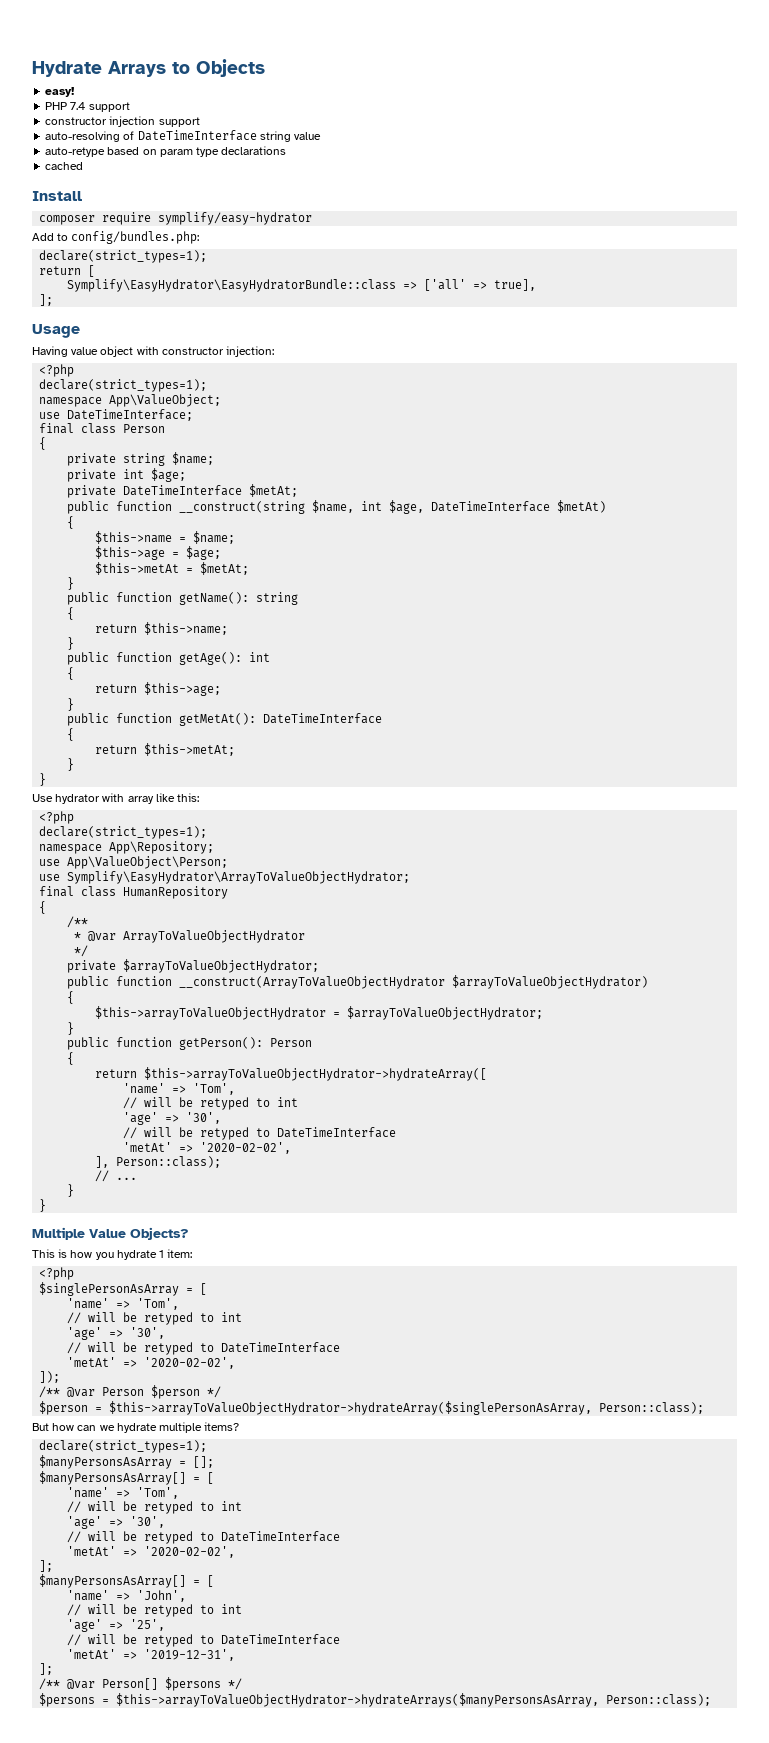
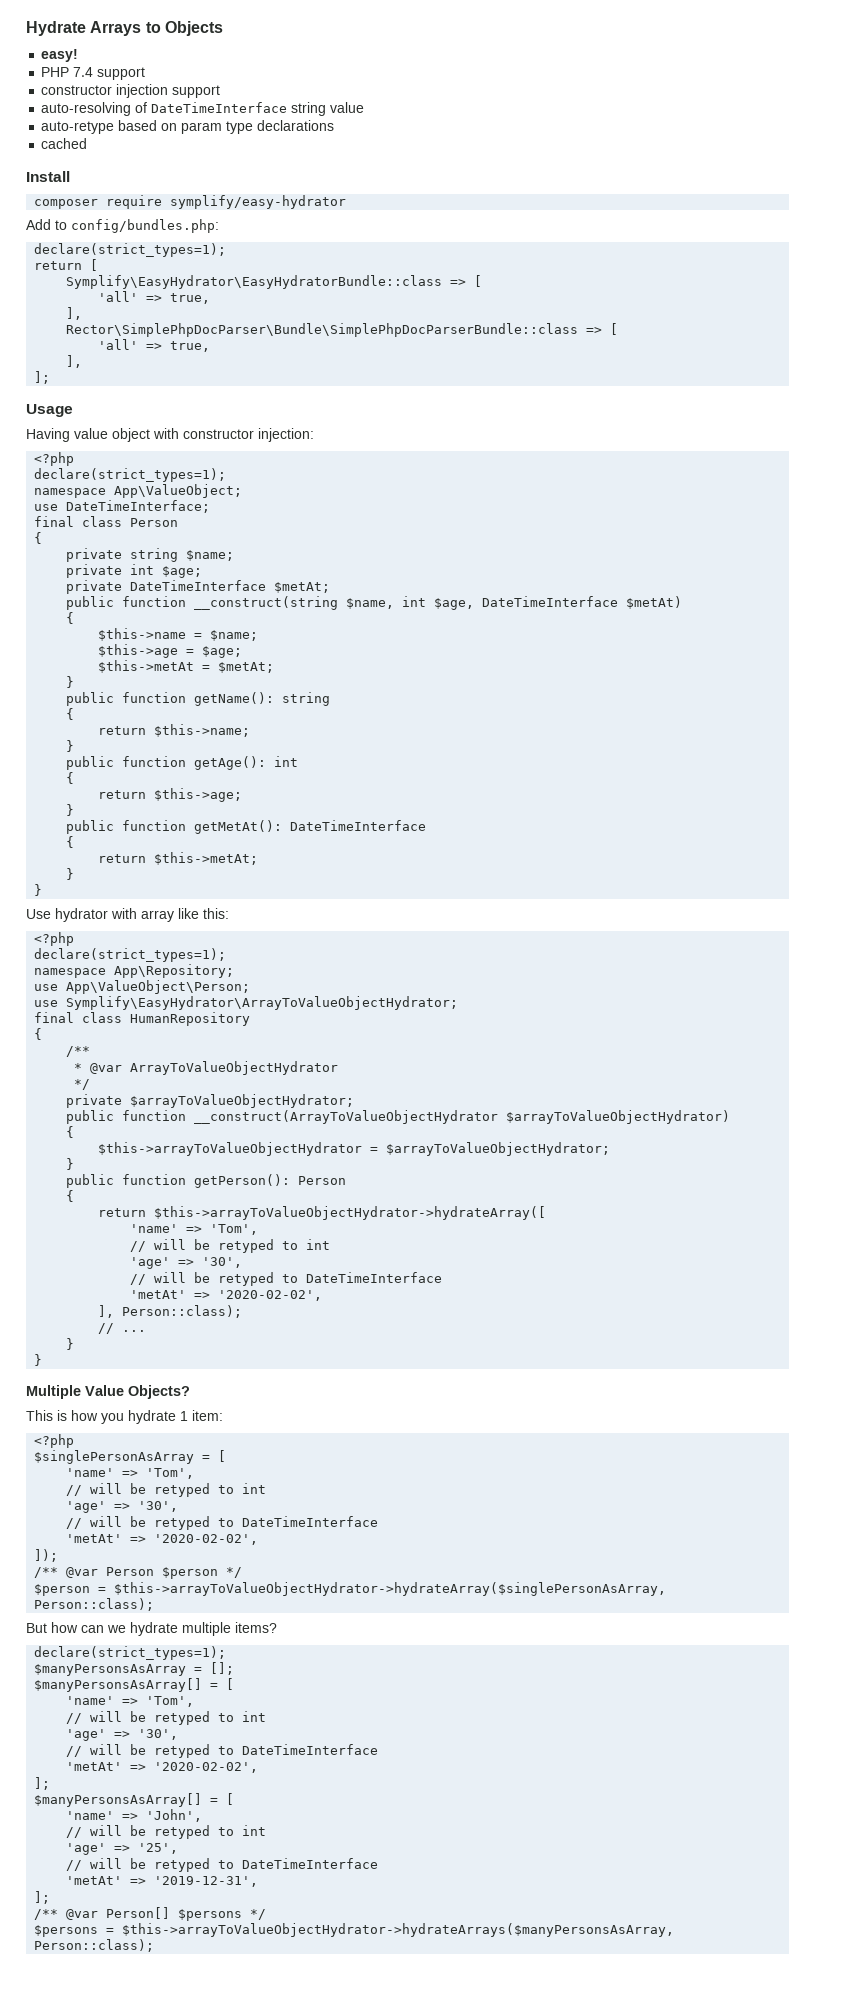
- Symplify\EasyHydrator\EasyHydratorBundle::class => ['all' => true],
+ Symplify\EasyHydrator\EasyHydratorBundle::class => [
+ 'all' => true,
+ ],
+ Rector\SimplePhpDocParser\Bundle\SimplePhpDocParserBundle::class => [
+ 'all' => true,
+ ],

